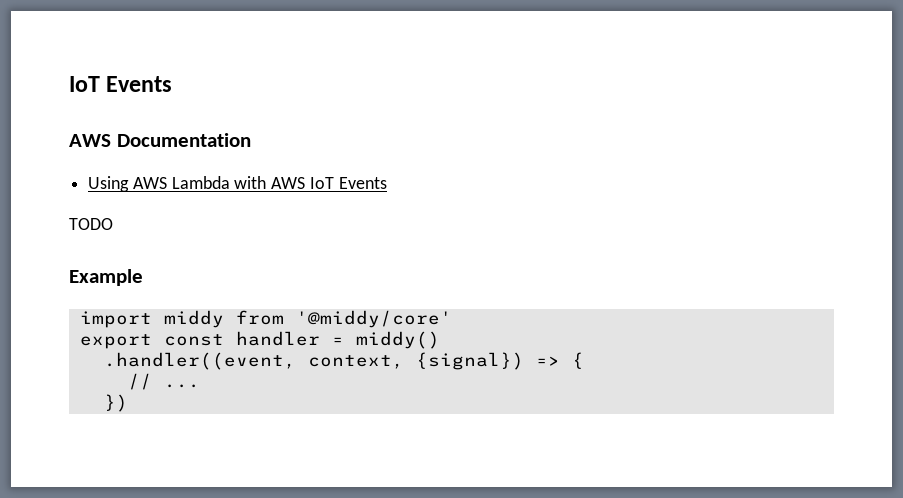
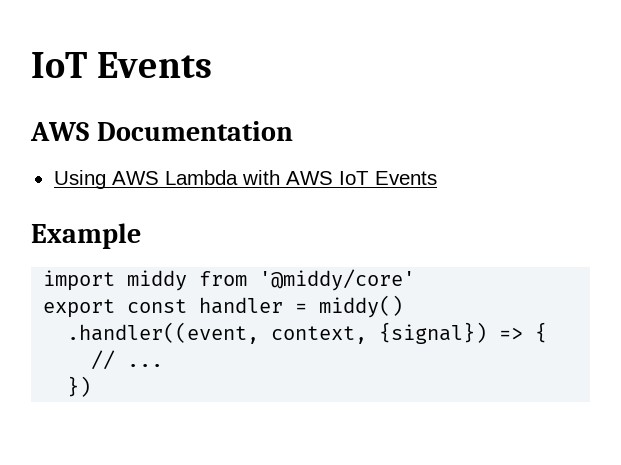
- TODO

